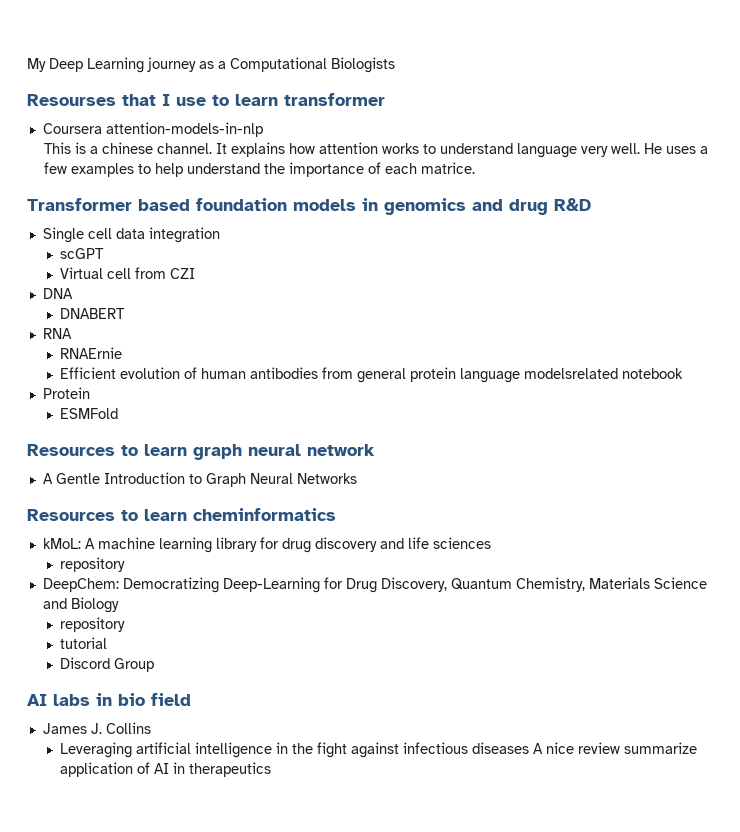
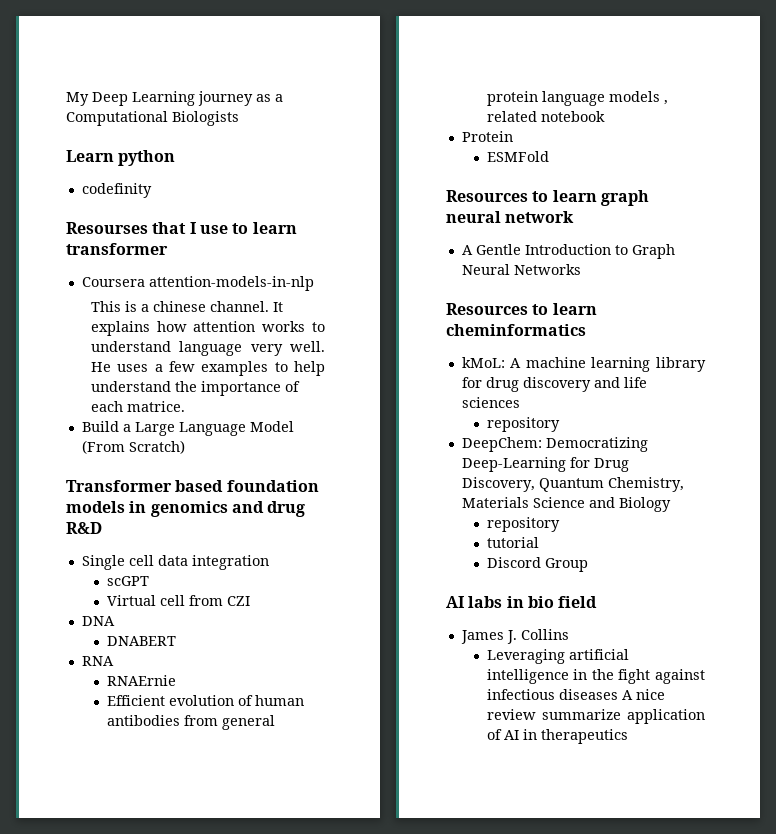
+ Learn python
+ codefinity
+ Build a Large Language Model (From Scratch)
- Efficient evolution of human antibodies from general protein language modelsrelated notebook
+ Efficient evolution of human antibodies from general protein language models , related notebook

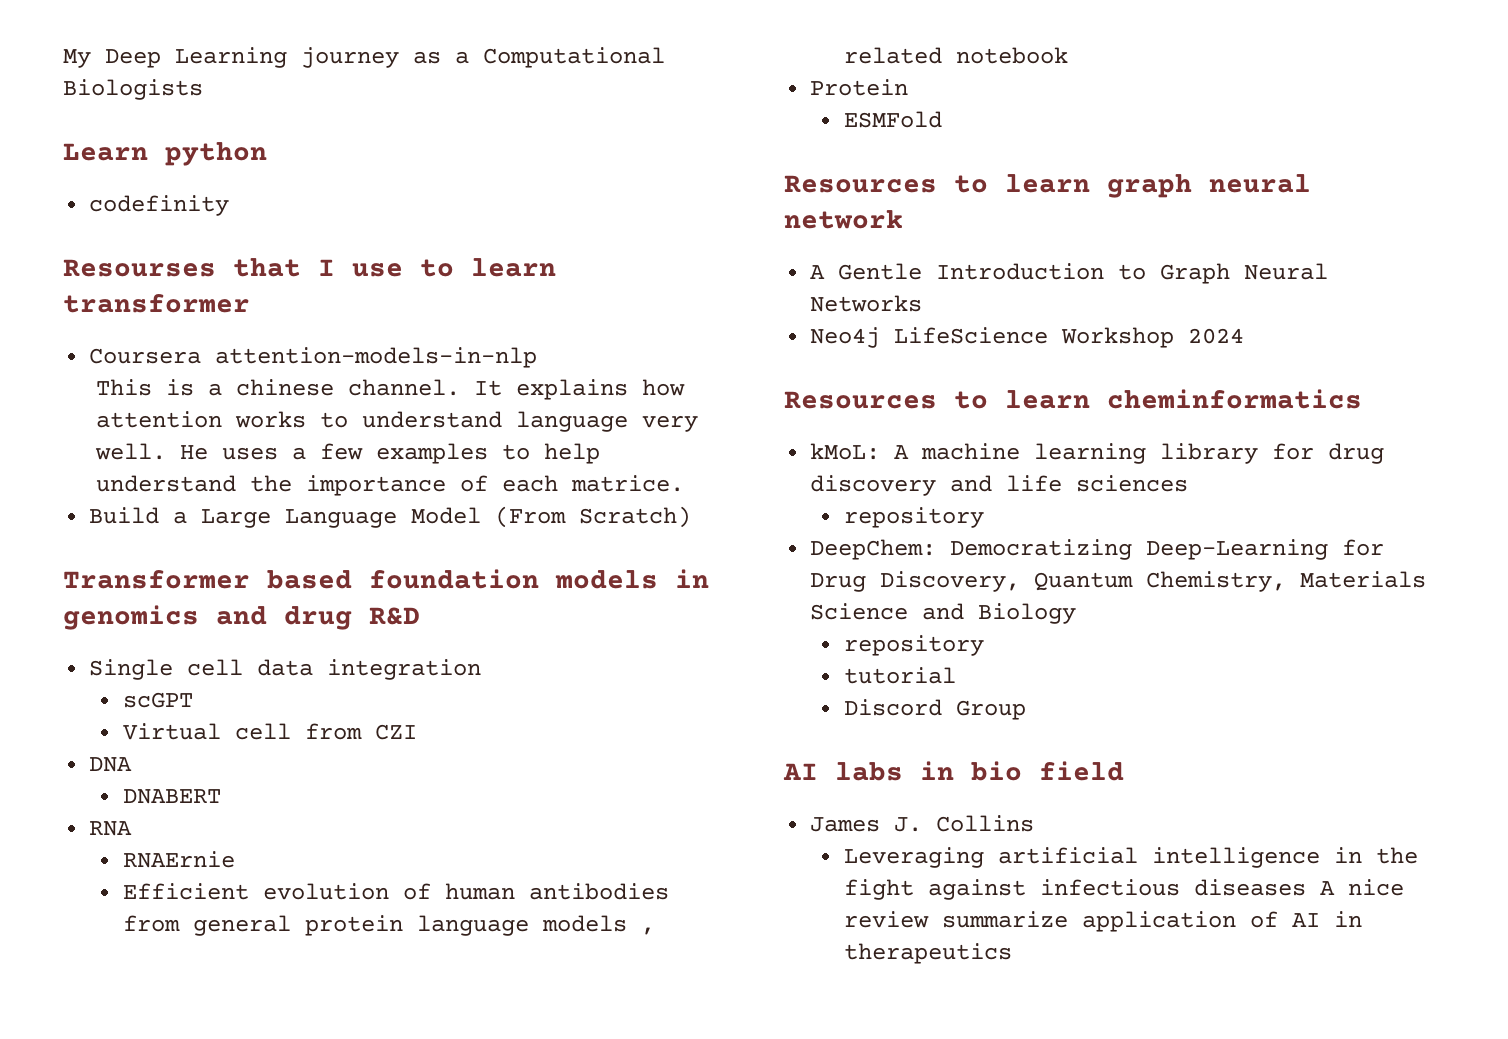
+ Neo4j LifeScience Workshop 2024

